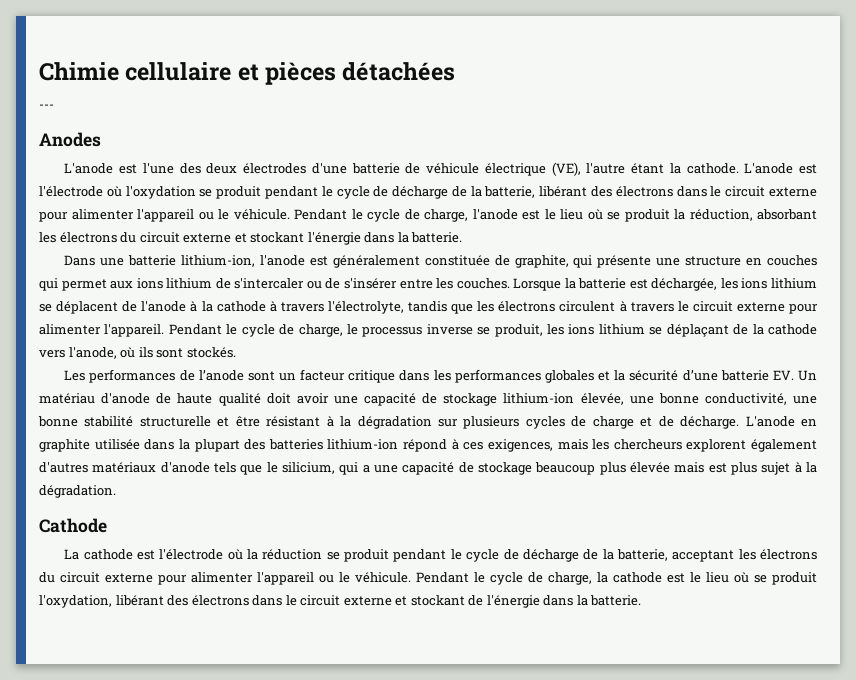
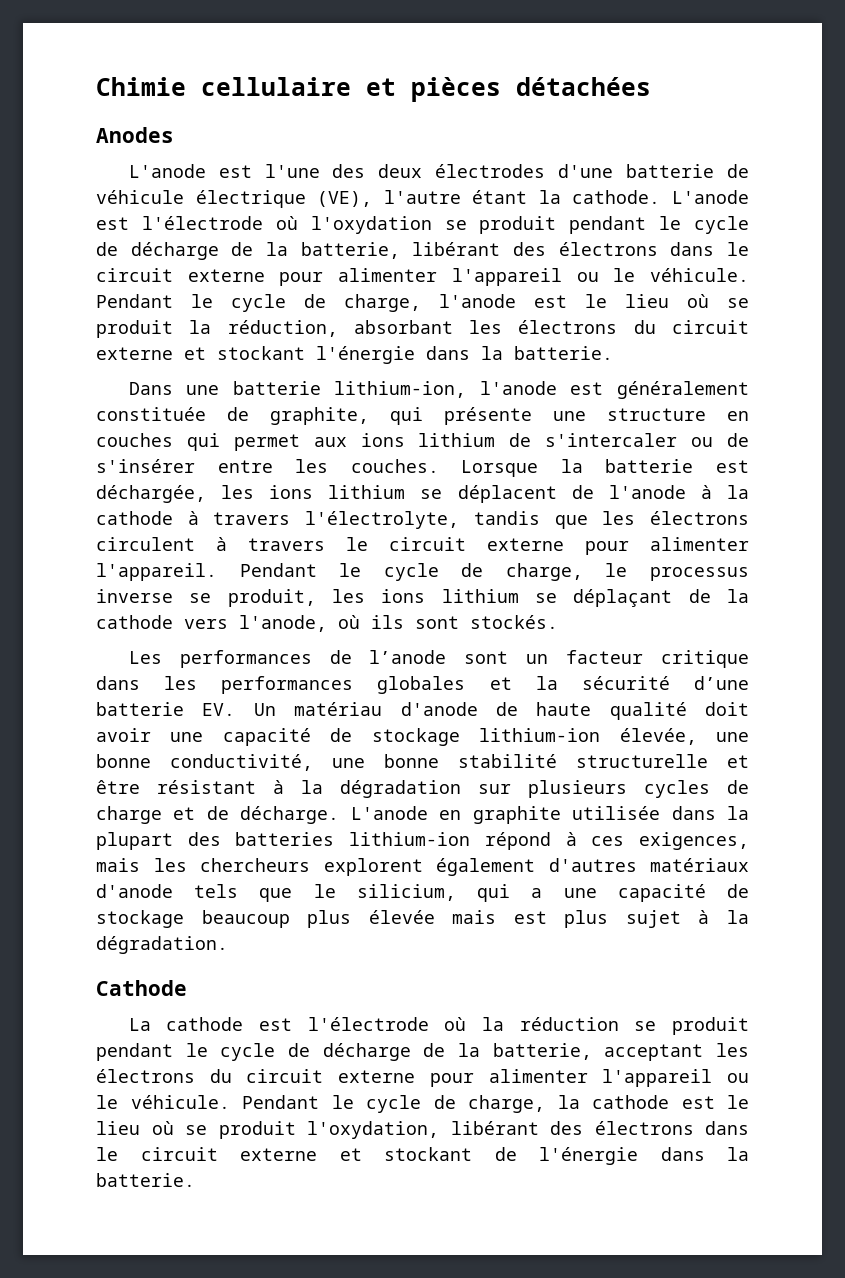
- ---

